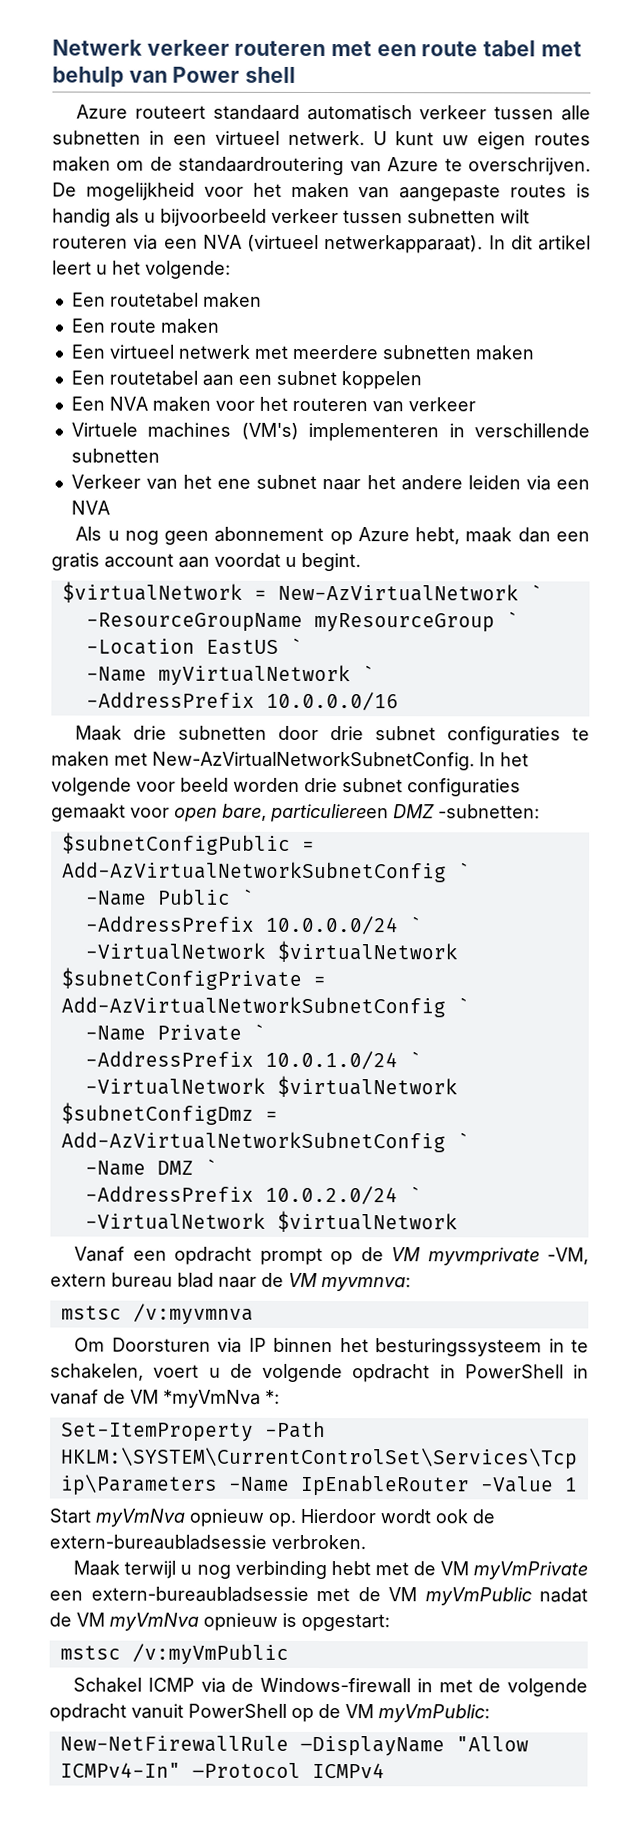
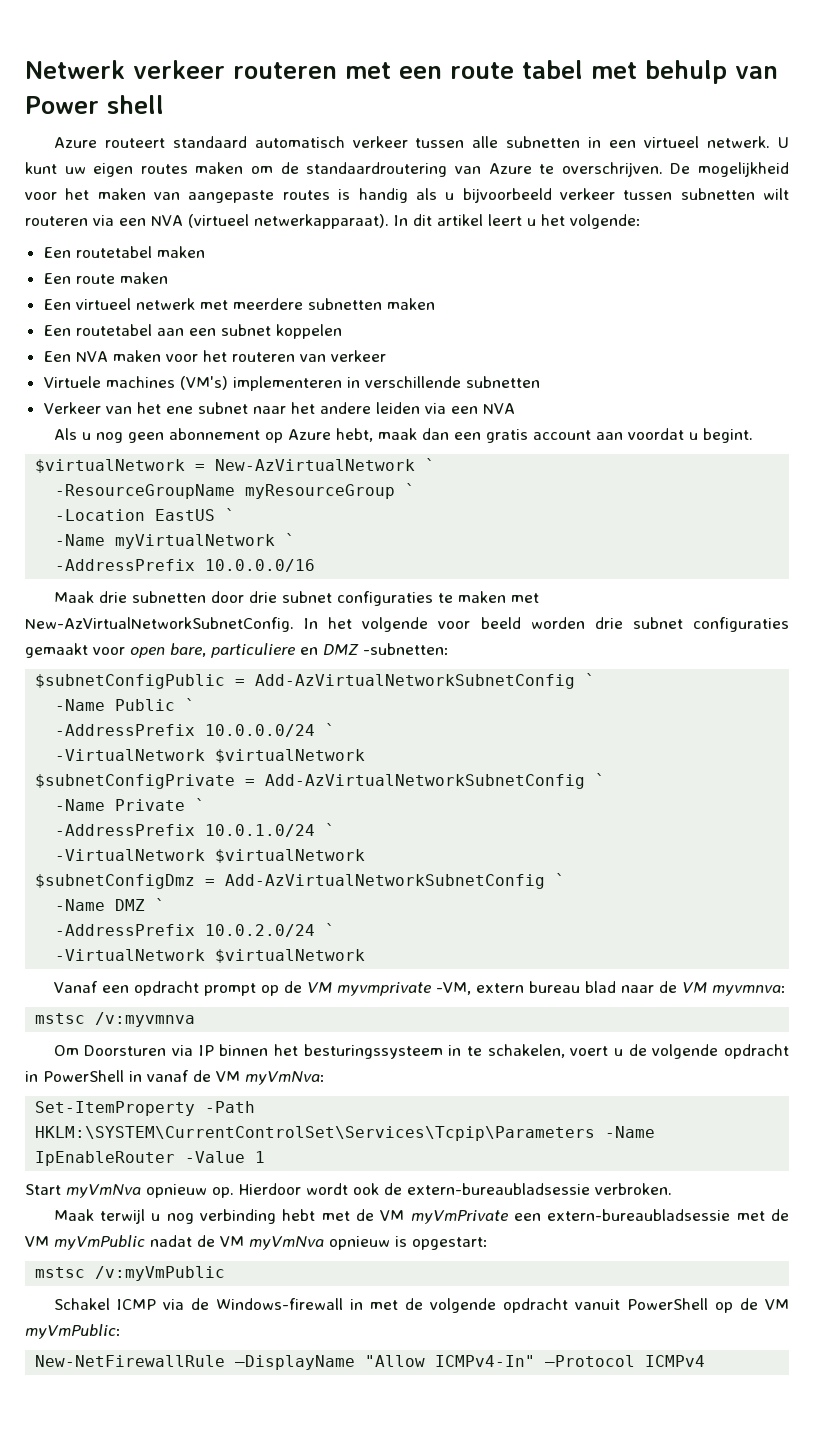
- In het volgende voor beeld worden drie subnet configuraties gemaakt voor open bare, particuliereen DMZ -subnetten:
+ In het volgende voor beeld worden drie subnet configuraties gemaakt voor open bare, particuliere en DMZ -subnetten:
- Om Doorsturen via IP binnen het besturingssysteem in te schakelen, voert u de volgende opdracht in PowerShell in vanaf de VM *myVmNva *:
+ Om Doorsturen via IP binnen het besturingssysteem in te schakelen, voert u de volgende opdracht in PowerShell in vanaf de VM myVmNva:

